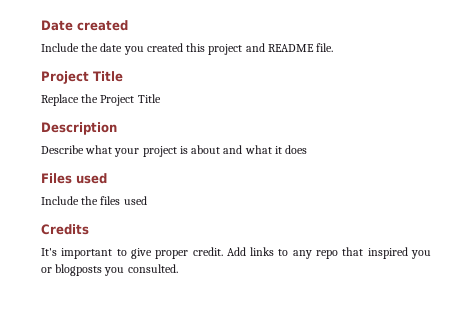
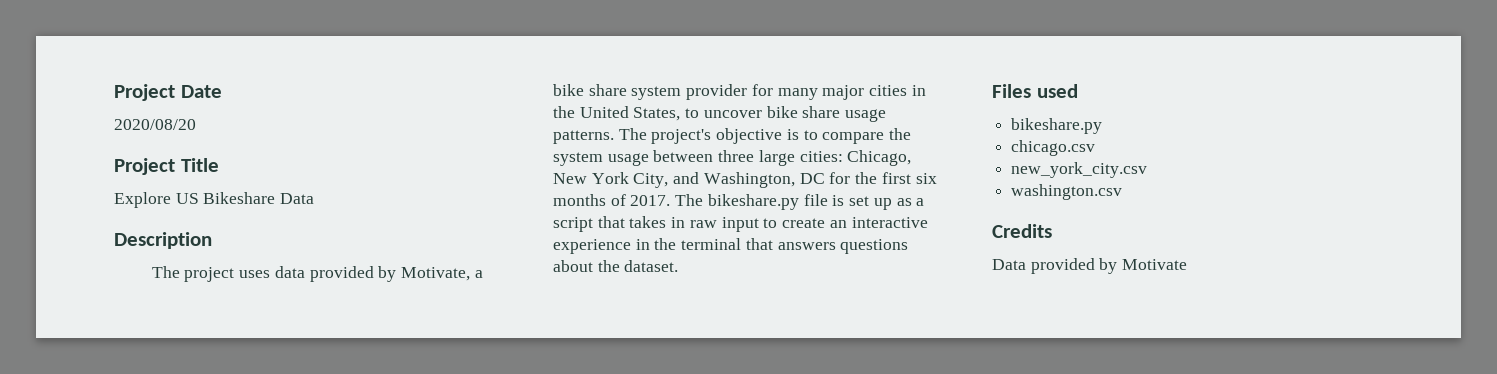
- Date created
- Include the date you created this project and README file.
+ Project Date
+ 2020/08/20
  Project Title
- Replace the Project Title
+ Explore US Bikeshare Data
  Description
- Describe what your project is about and what it does
+ The project uses data provided by Motivate, a bike share system provider for many major cities in the United States, to uncover bike share usage patterns. The project's objective is to compare the system usage between three large cities: Chicago, New York City, and Washington, DC for the first six months of 2017. The bikeshare.py file is set up as a script that takes in raw input to create an interactive experience in the terminal that answers questions about the dataset.
  Files used
- Include the files used
+ bikeshare.py
+ chicago.csv
+ new_york_city.csv
+ washington.csv
  Credits
- It's important to give proper credit. Add links to any repo that inspired you or blogposts you consulted.
+ Data provided by Motivate

